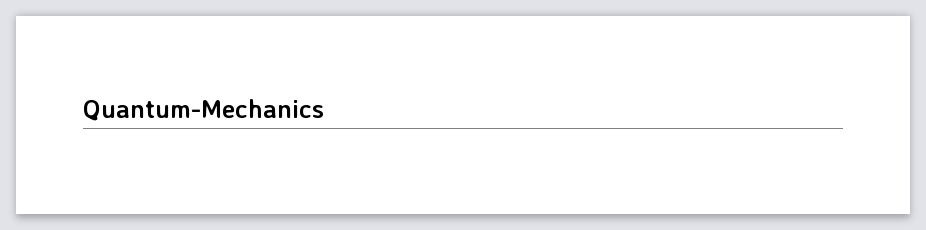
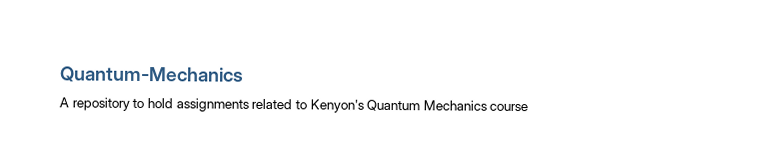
+ A repository to hold assignments related to Kenyon's Quantum Mechanics course

